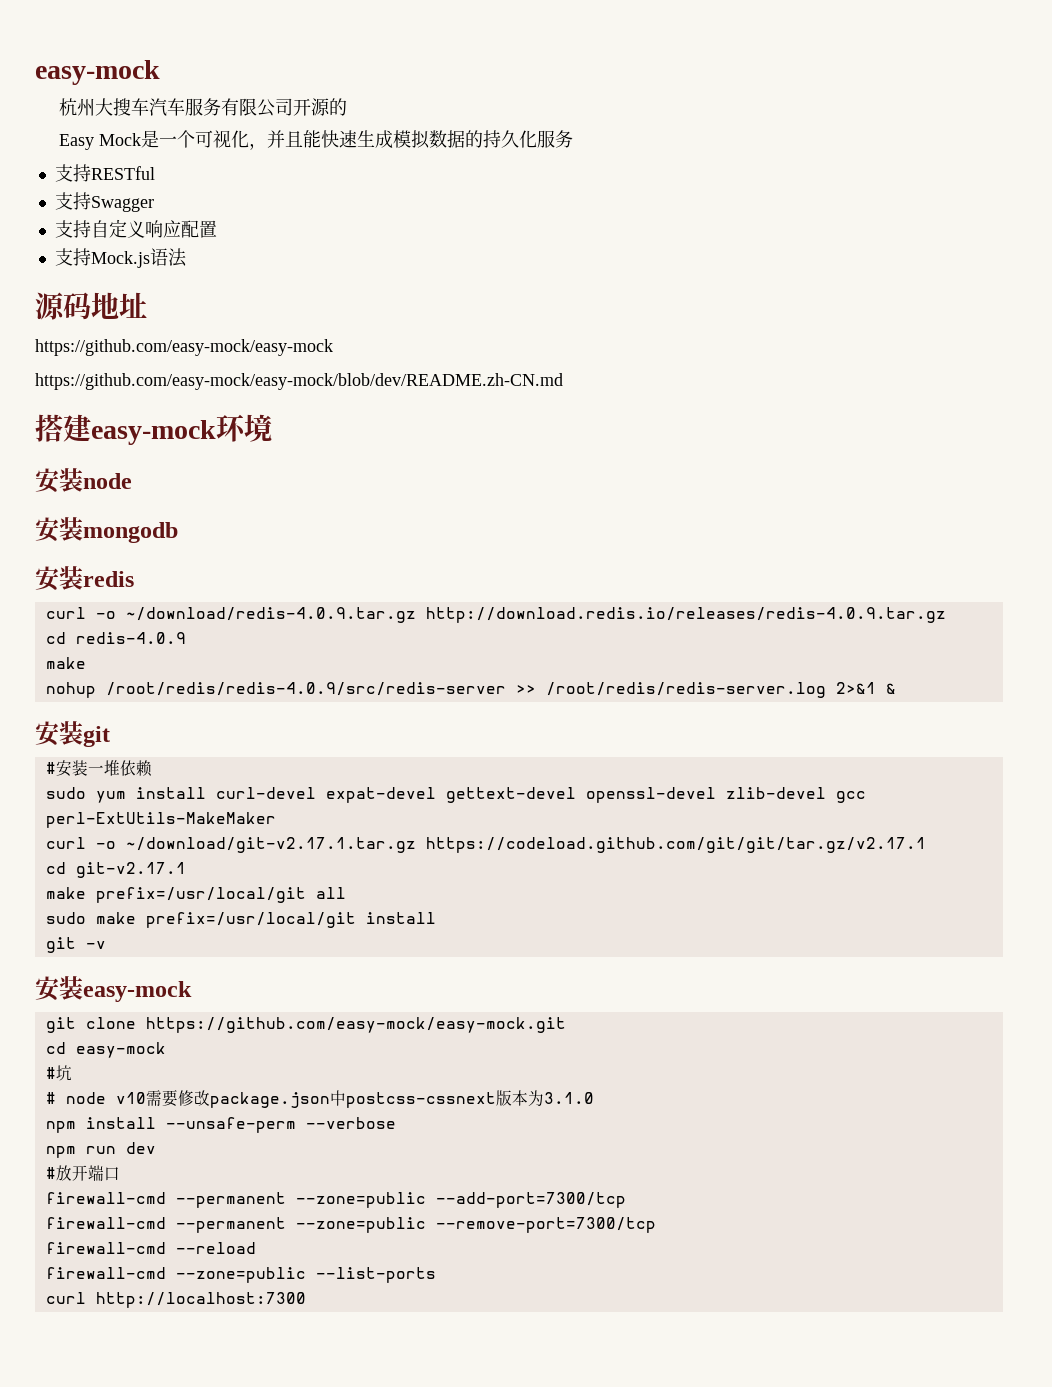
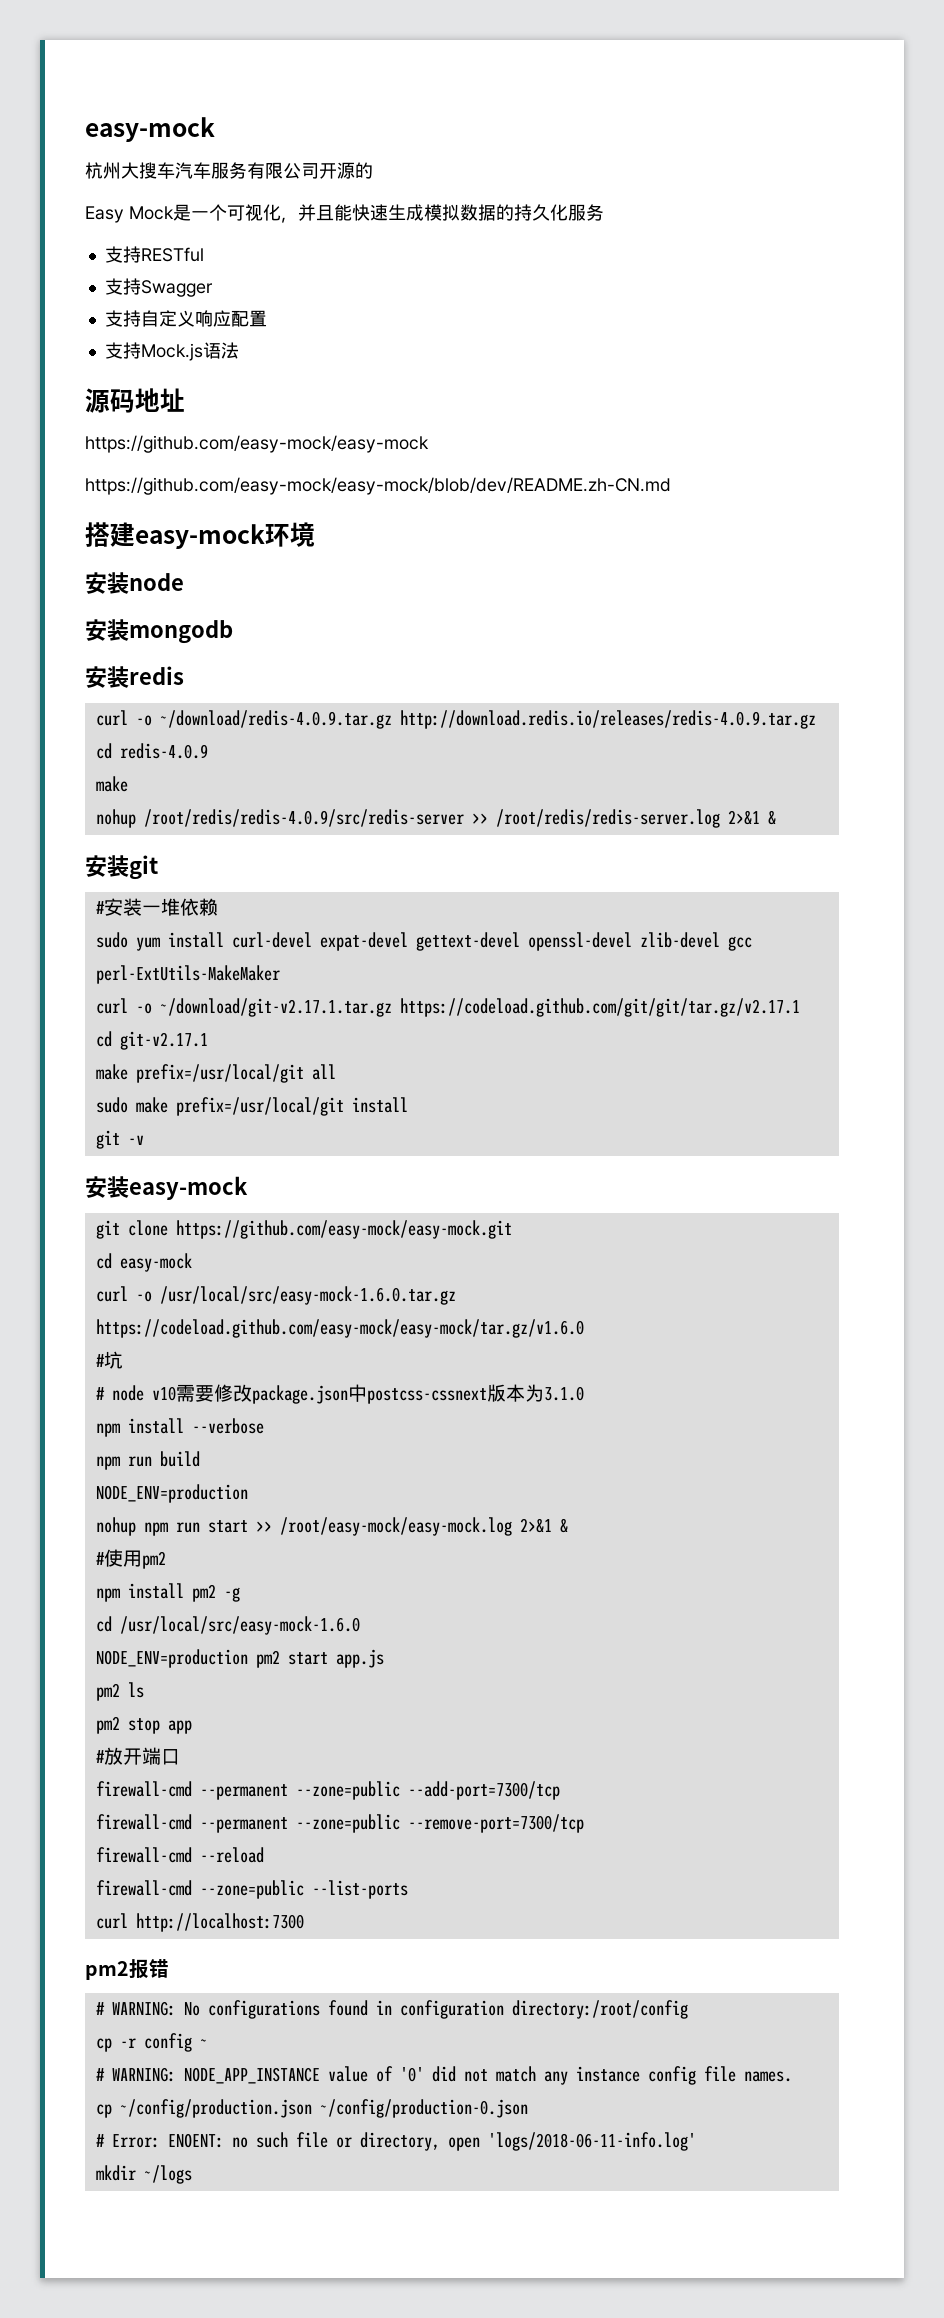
+ curl -o /usr/local/src/easy-mock-1.6.0.tar.gz https://codeload.github.com/easy-mock/easy-mock/tar.gz/v1.6.0
- npm install --unsafe-perm --verbose
+ npm install --verbose
- npm run dev
+ npm run build
+ NODE_ENV=production
+ nohup npm run start >> /root/easy-mock/easy-mock.log 2>&1 &
+ #使用pm2
+ npm install pm2 -g
+ cd /usr/local/src/easy-mock-1.6.0
+ NODE_ENV=production pm2 start app.js
+ pm2 ls
+ pm2 stop app
+ pm2报错
+ # WARNING: No configurations found in configuration directory:/root/config
+ cp -r config ~
+ # WARNING: NODE_APP_INSTANCE value of '0' did not match any instance config file names.
+ cp ~/config/production.json ~/config/production-0.json
+ # Error: ENOENT: no such file or directory, open 'logs/2018-06-11-info.log'
+ mkdir ~/logs

